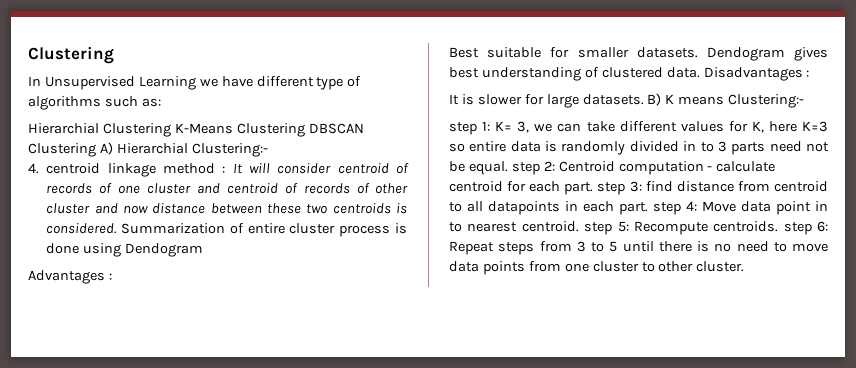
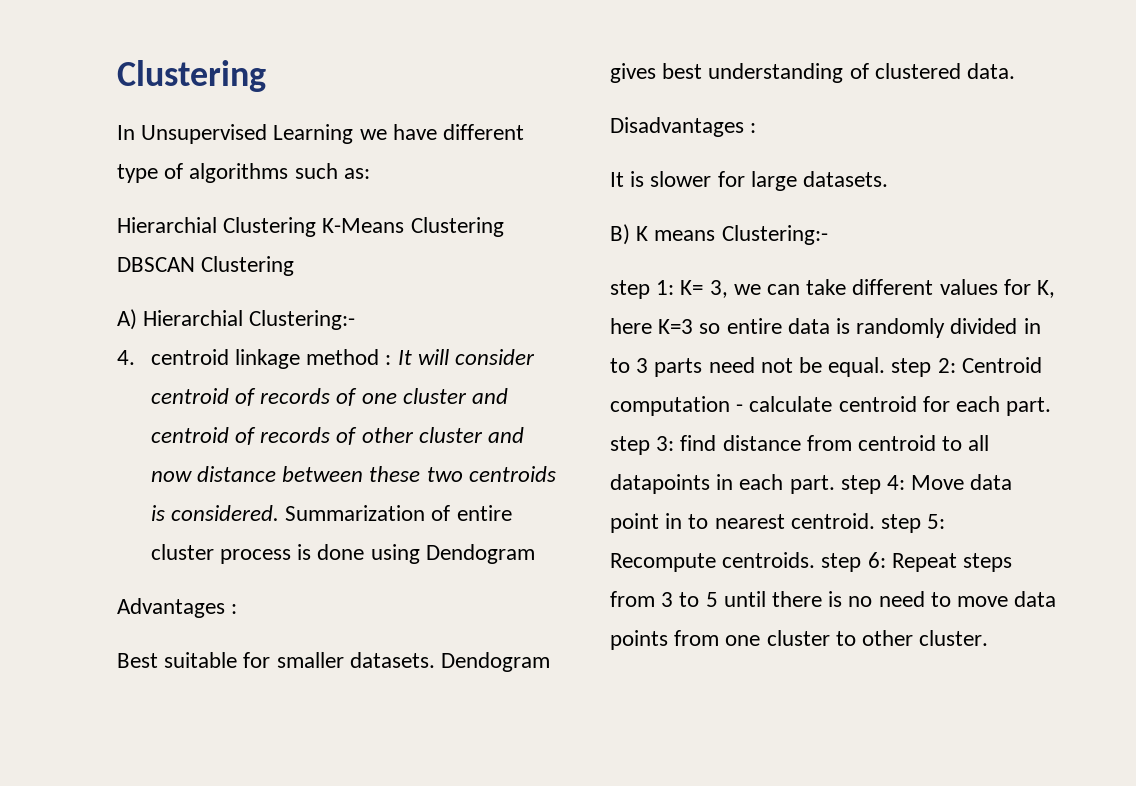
- Hierarchial Clustering K-Means Clustering DBSCAN Clustering A) Hierarchial Clustering:-
+ Hierarchial Clustering K-Means Clustering DBSCAN Clustering
+ A) Hierarchial Clustering:-
- Dendogram gives best understanding of clustered data. Disadvantages :
+ Dendogram gives best understanding of clustered data.
+ Disadvantages :
- It is slower for large datasets. B) K means Clustering:-
+ It is slower for large datasets.
+ B) K means Clustering:-

